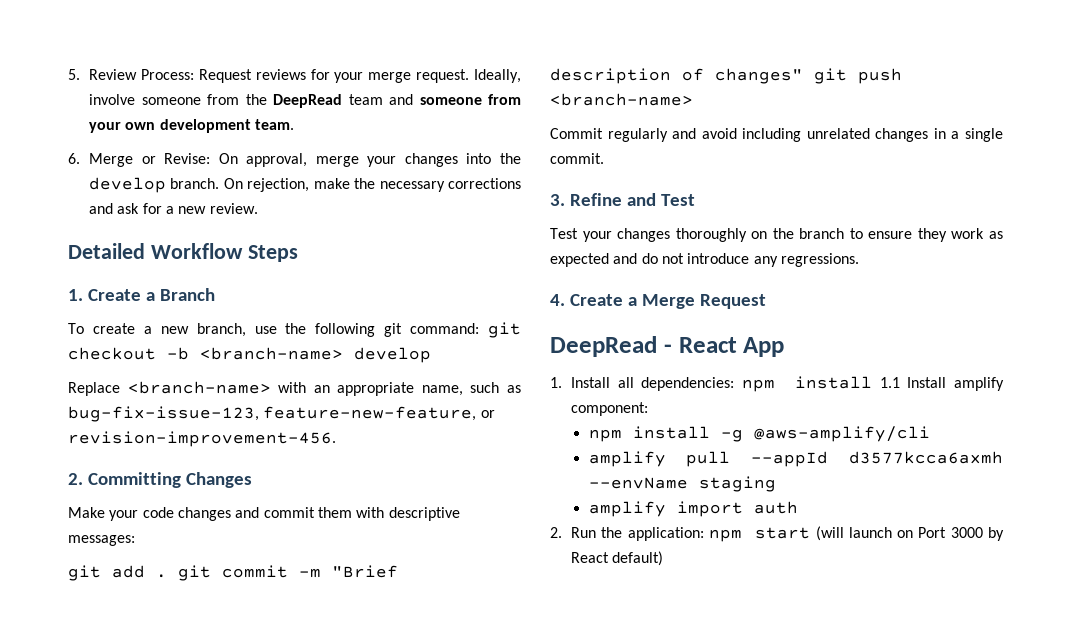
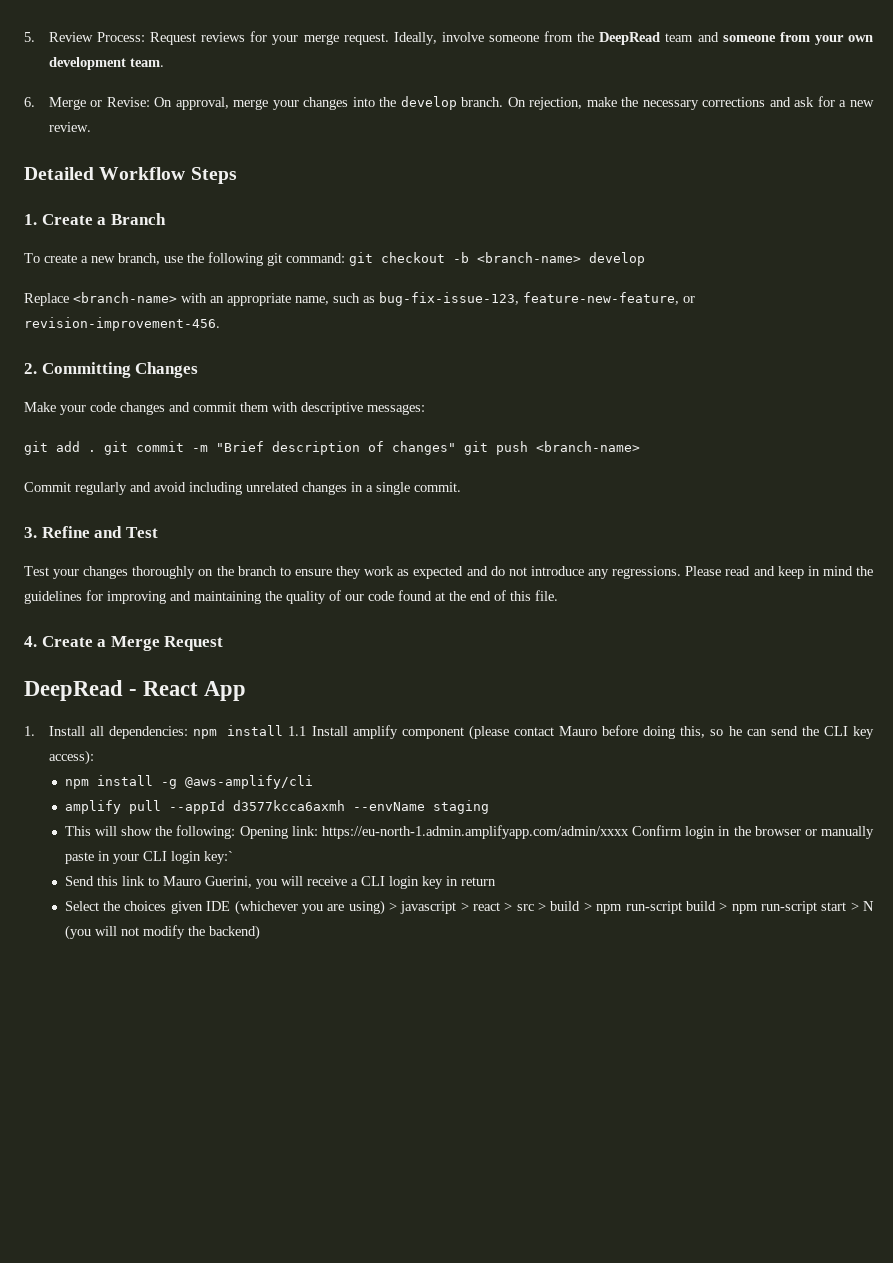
+ Please read and keep in mind the guidelines for improving and maintaining the quality of our code found at the end of this file.
- 1. Install all dependencies: npm install 1.1 Install amplify component:
+ 1. Install all dependencies: npm install 1.1 Install amplify component (please contact Mauro before doing this, so he can send the CLI key access):
- amplify import auth
- 2. Run the application: npm start (will launch on Port 3000 by React default)
+ This will show the following: Opening link: https://eu-north-1.admin.amplifyapp.com/admin/xxxx Confirm login in the browser or manually paste in your CLI login key:`
+ Send this link to Mauro Guerini, you will receive a CLI login key in return
+ Select the choices given IDE (whichever you are using) > javascript > react > src > build > npm run-script build > npm run-script start > N (you will not modify the backend)

